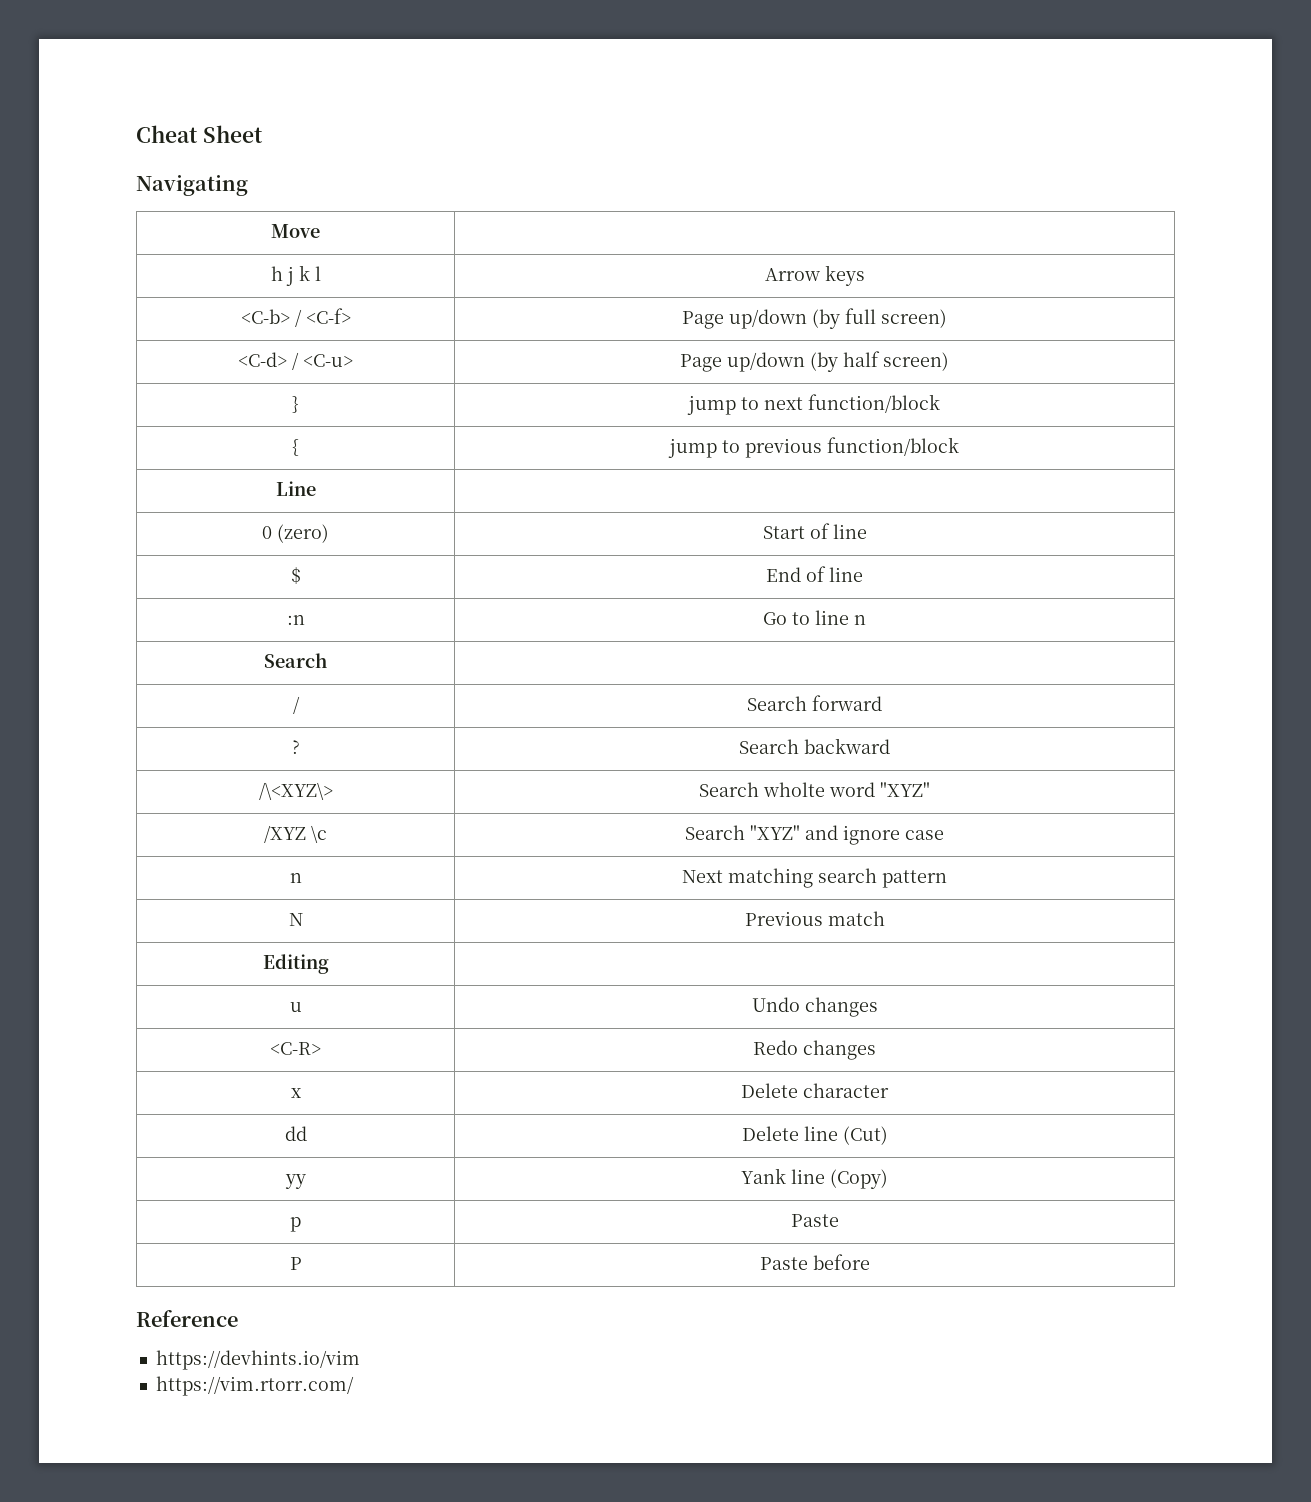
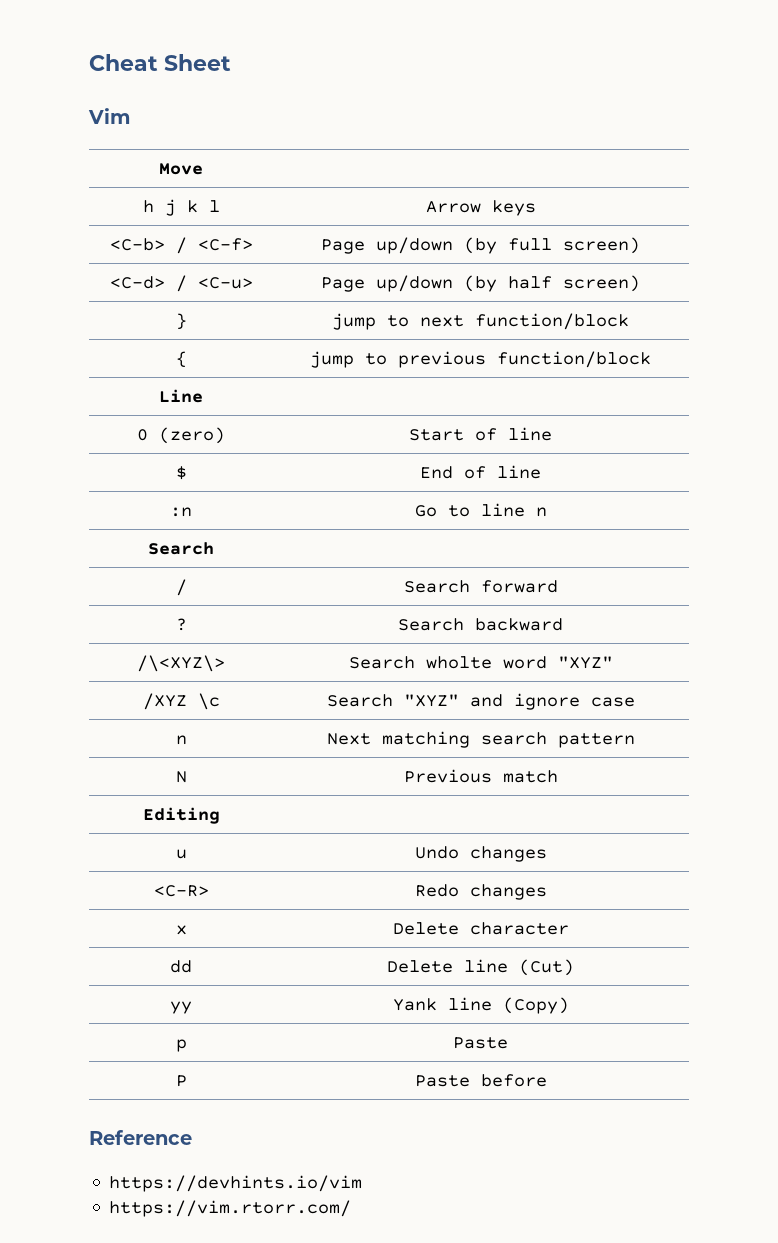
- Navigating
+ Vim

